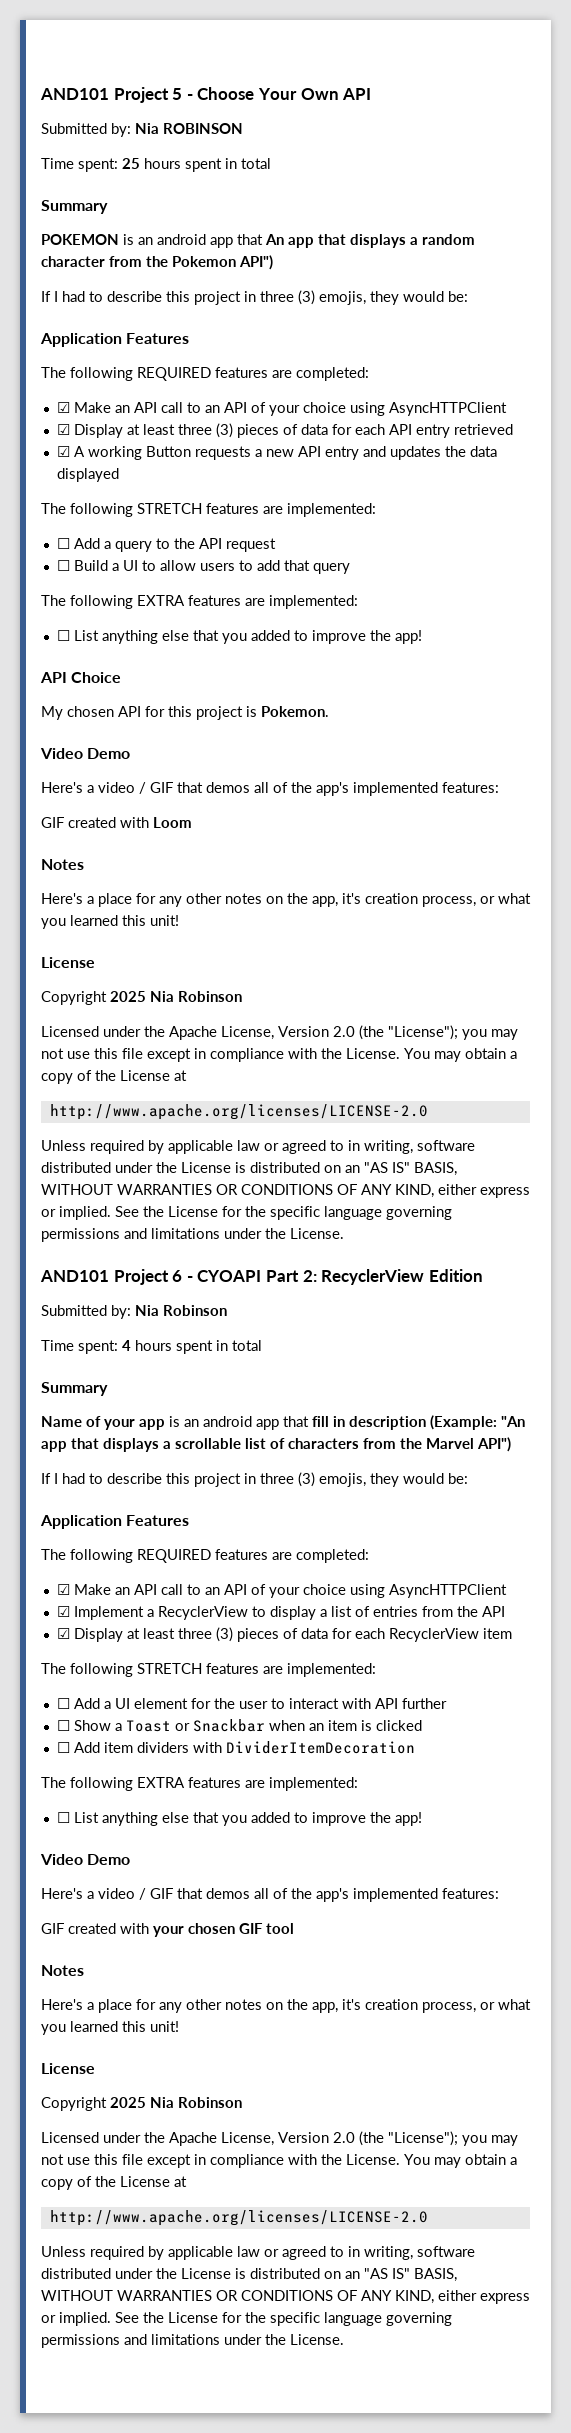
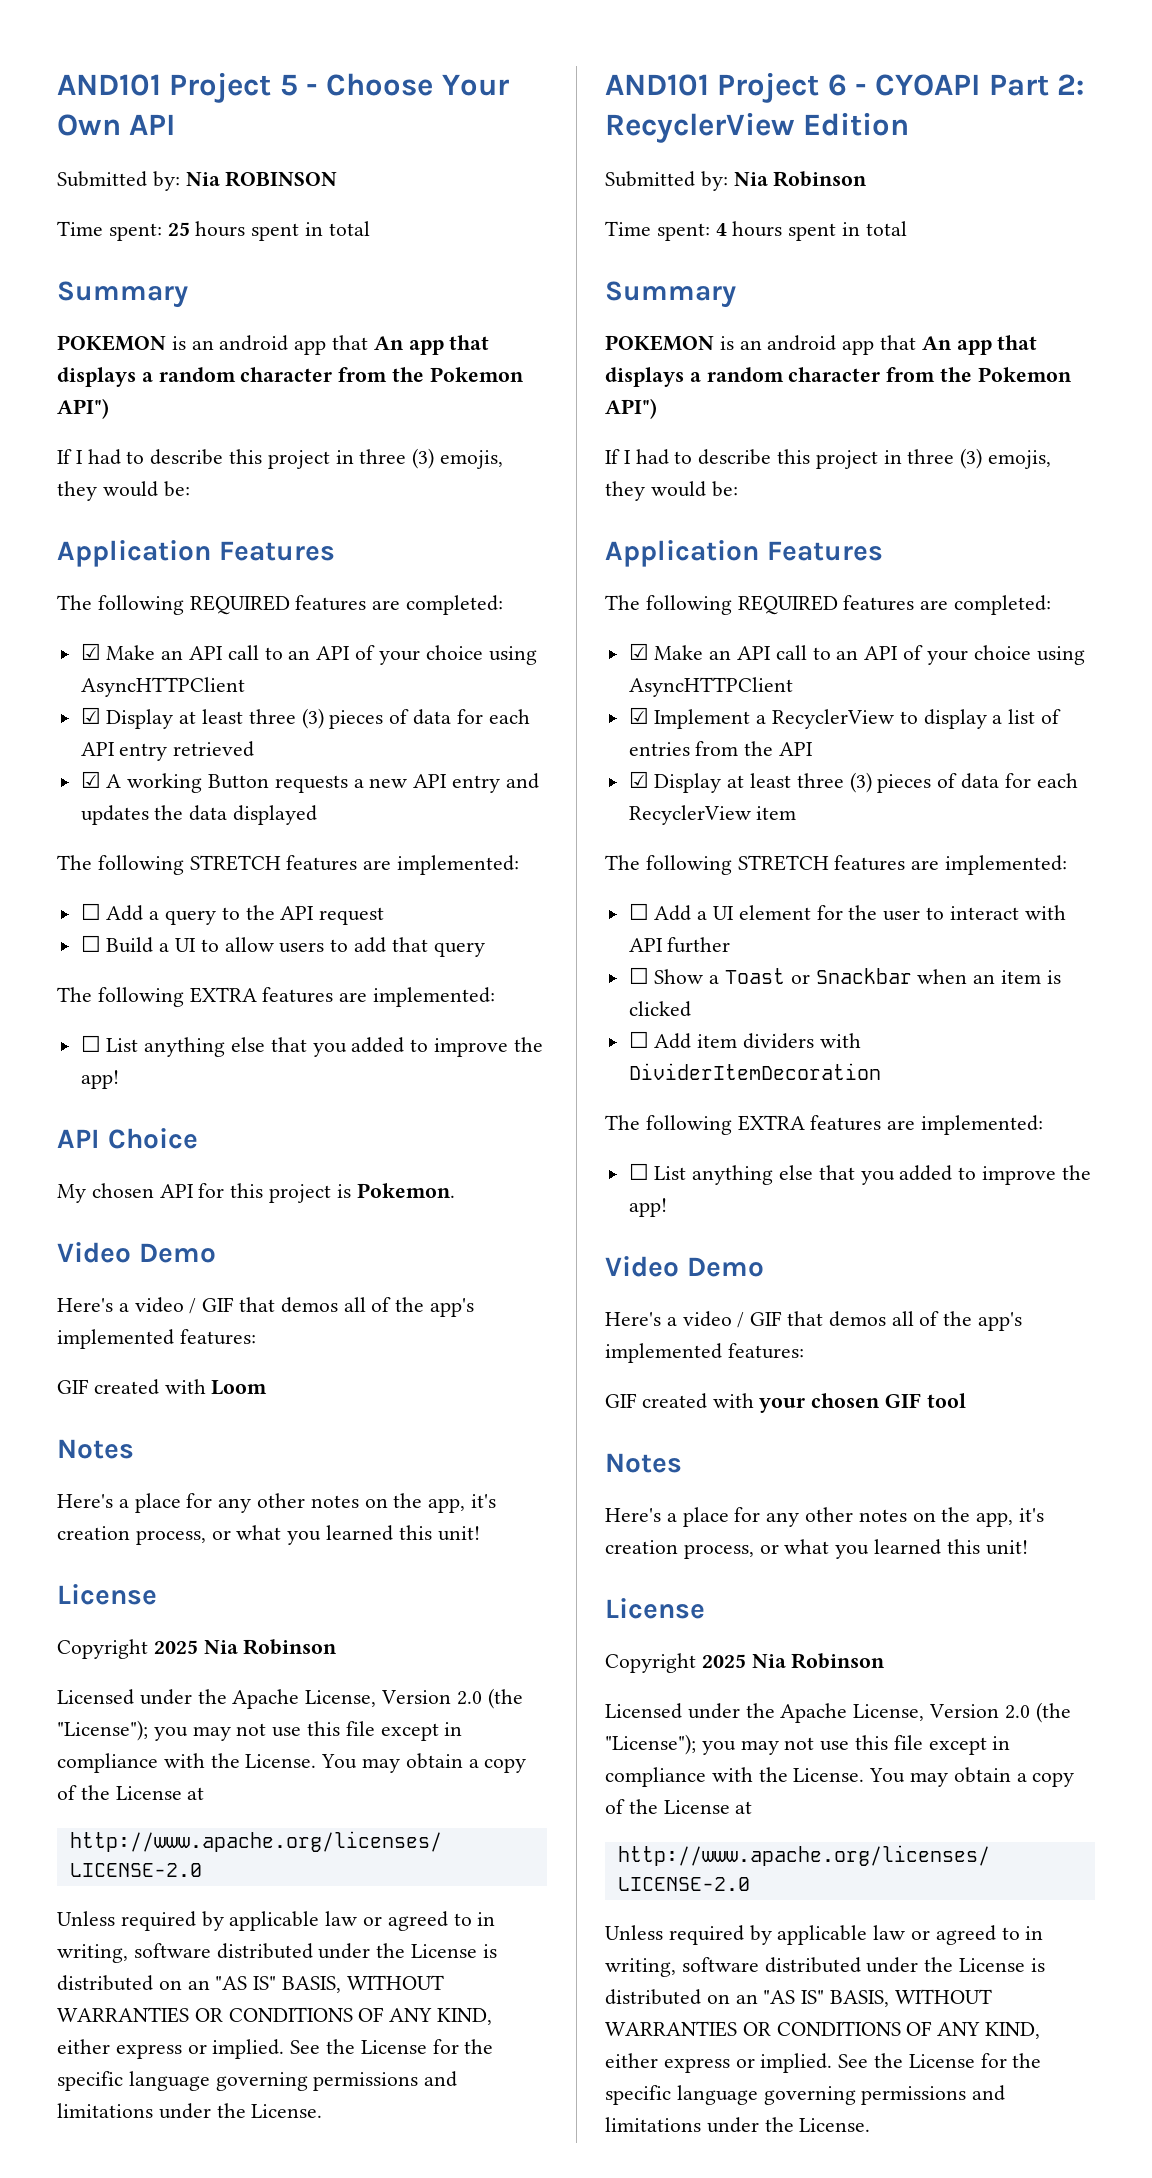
  Time spent: 4 hours spent in total
  Summary
- Name of your app is an android app that fill in description (Example: "An app that displays a scrollable list of characters from the Marvel API")
+ POKEMON is an android app that An app that displays a random character from the Pokemon API")

